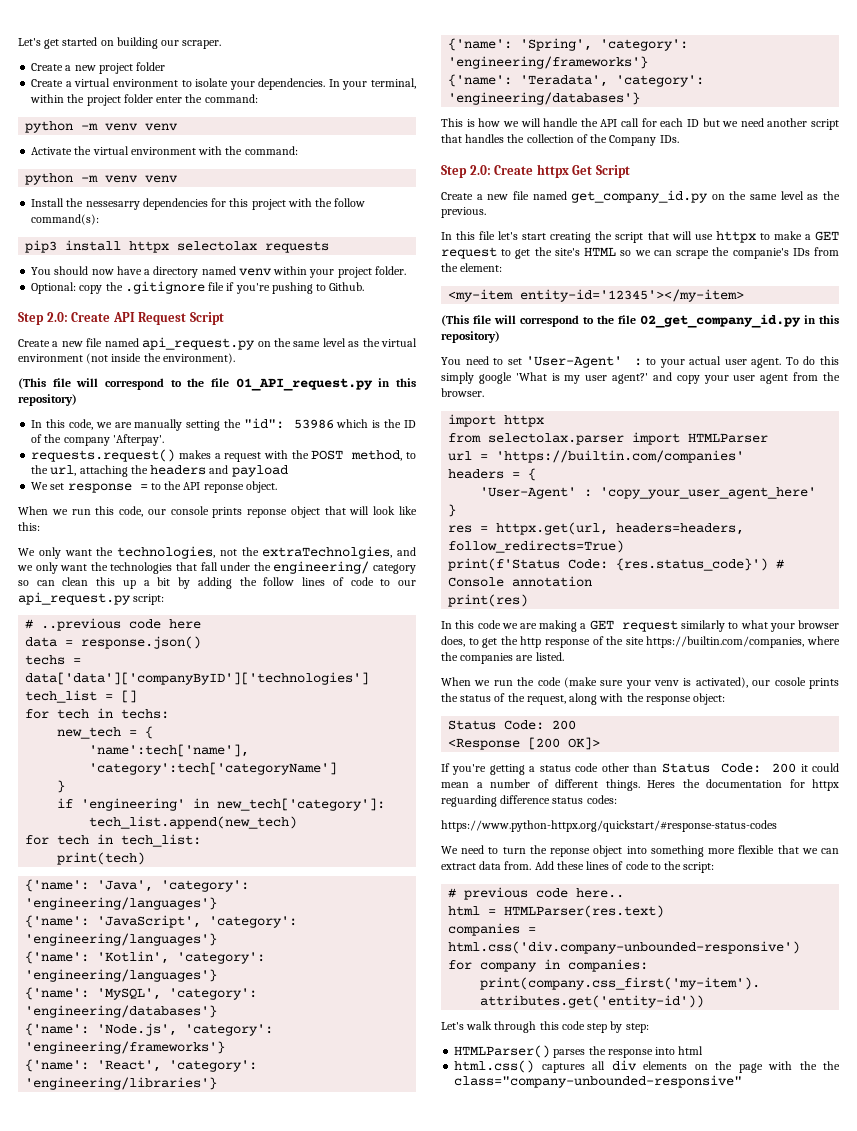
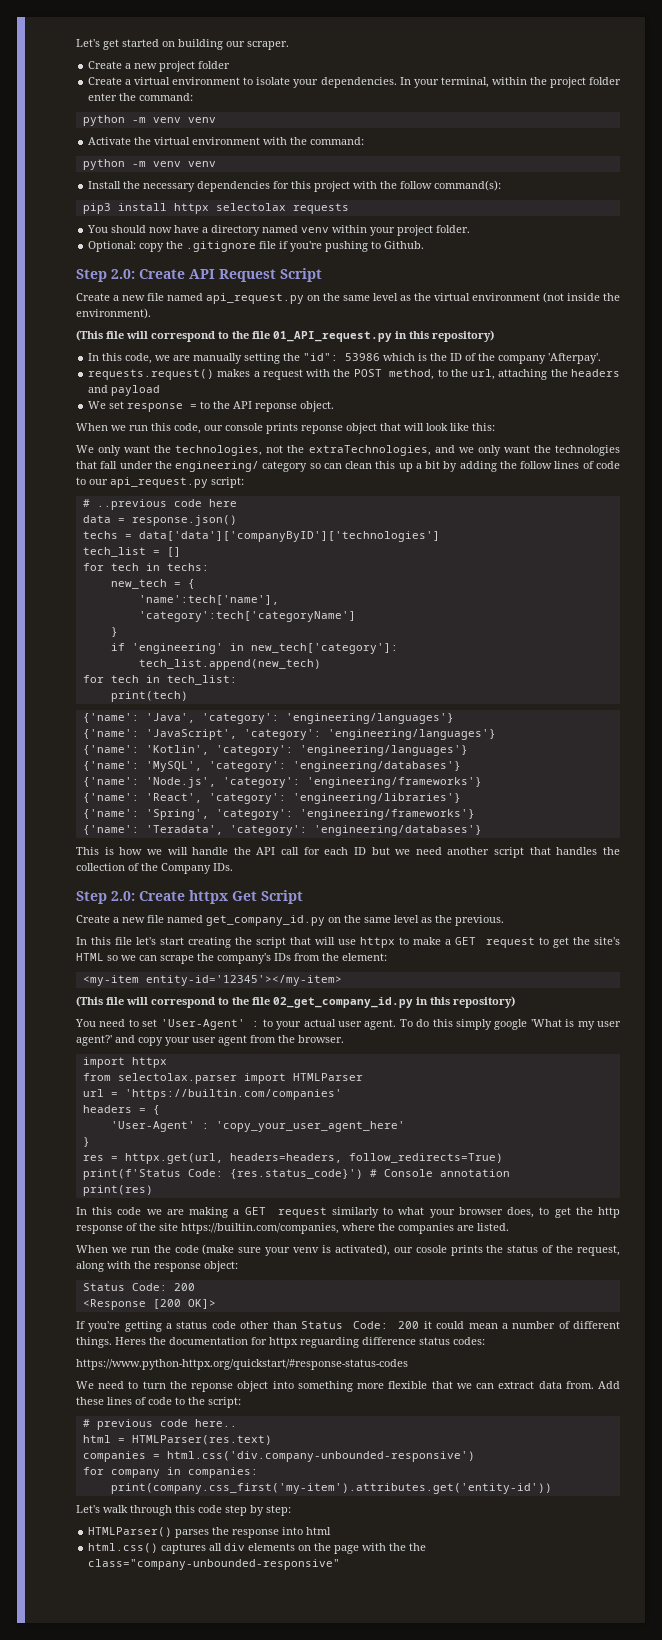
- Install the nessesarry dependencies for this project with the follow command(s):
+ Install the necessary dependencies for this project with the follow command(s):
- We only want the technologies, not the extraTechnolgies, and we only want the technologies that fall under the engineering/ category so can clean this up a bit by adding the follow lines of code to our api_request.py script:
+ We only want the technologies, not the extraTechnologies, and we only want the technologies that fall under the engineering/ category so can clean this up a bit by adding the follow lines of code to our api_request.py script:
- In this file let's start creating the script that will use httpx to make a GET request to get the site's HTML so we can scrape the companie's IDs from the element:
+ In this file let's start creating the script that will use httpx to make a GET request to get the site's HTML so we can scrape the company's IDs from the element:

